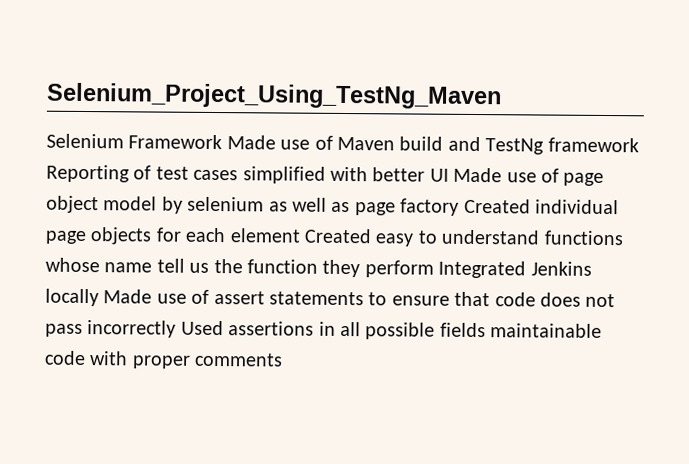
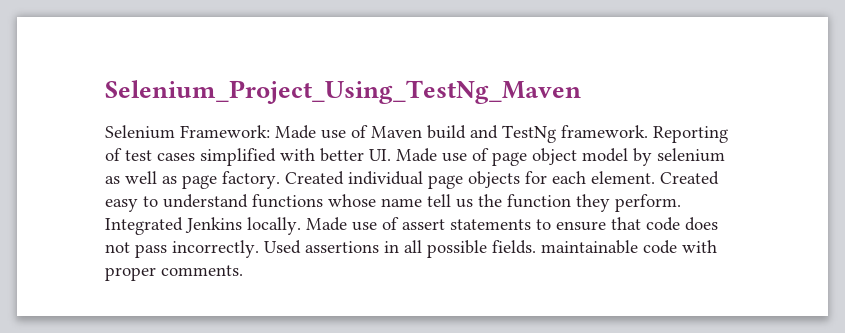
- Selenium Framework Made use of Maven build and TestNg framework Reporting of test cases simplified with better UI Made use of page object model by selenium as well as page factory Created individual page objects for each element Created easy to understand functions whose name tell us the function they perform Integrated Jenkins locally Made use of assert statements to ensure that code does not pass incorrectly Used assertions in all possible fields maintainable code with proper comments
+ Selenium Framework: Made use of Maven build and TestNg framework. Reporting of test cases simplified with better UI. Made use of page object model by selenium as well as page factory. Created individual page objects for each element. Created easy to understand functions whose name tell us the function they perform. Integrated Jenkins locally. Made use of assert statements to ensure that code does not pass incorrectly. Used assertions in all possible fields. maintainable code with proper comments.

